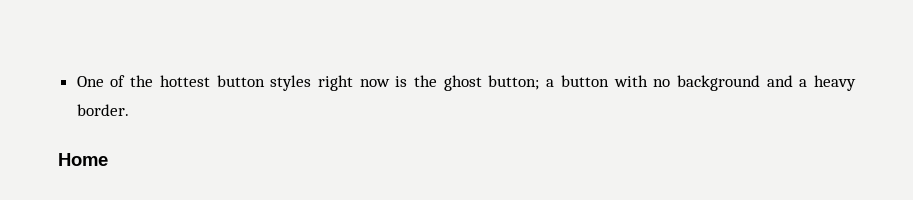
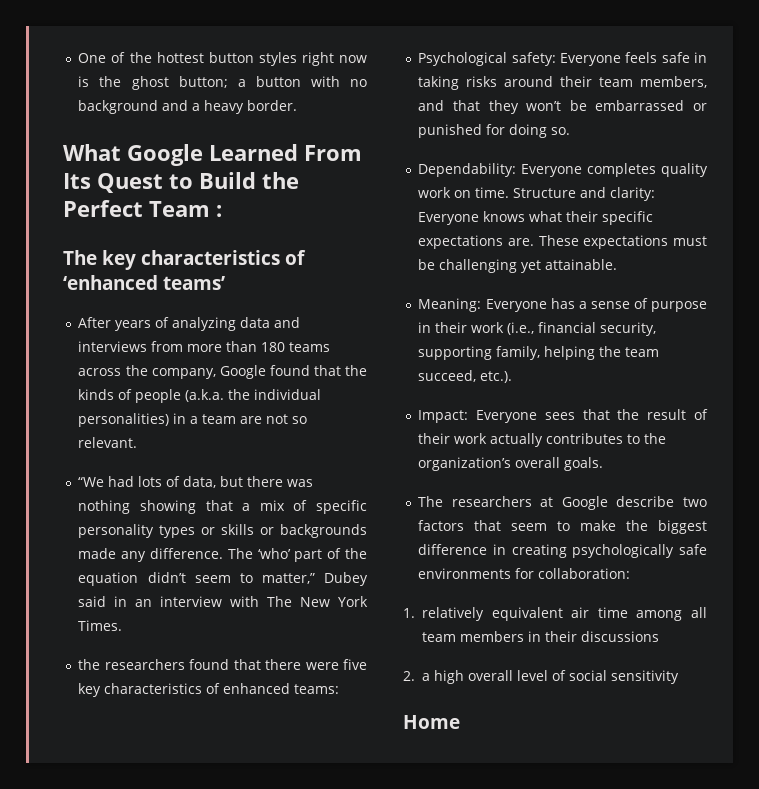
+ What Google Learned From Its Quest to Build the Perfect Team :
+ The key characteristics of ‘enhanced teams’
+ After years of analyzing data and interviews from more than 180 teams across the company, Google found that the kinds of people (a.k.a. the individual personalities) in a team are not so relevant.
+ “We had lots of data, but there was nothing showing that a mix of specific personality types or skills or backgrounds made any difference. The ‘who’ part of the equation didn’t seem to matter,” Dubey said in an interview with The New York Times.
+ the researchers found that there were five key characteristics of enhanced teams:
+ Psychological safety: Everyone feels safe in taking risks around their team members, and that they won’t be embarrassed or punished for doing so.
+ Dependability: Everyone completes quality work on time. Structure and clarity: Everyone knows what their specific expectations are. These expectations must be challenging yet attainable.
+ Meaning: Everyone has a sense of purpose in their work (i.e., financial security, supporting family, helping the team succeed, etc.).
+ Impact: Everyone sees that the result of their work actually contributes to the organization’s overall goals.
+ The researchers at Google describe two factors that seem to make the biggest difference in creating psychologically safe environments for collaboration:
+ 1. relatively equivalent air time among all team members in their discussions
+ 2. a high overall level of social sensitivity

